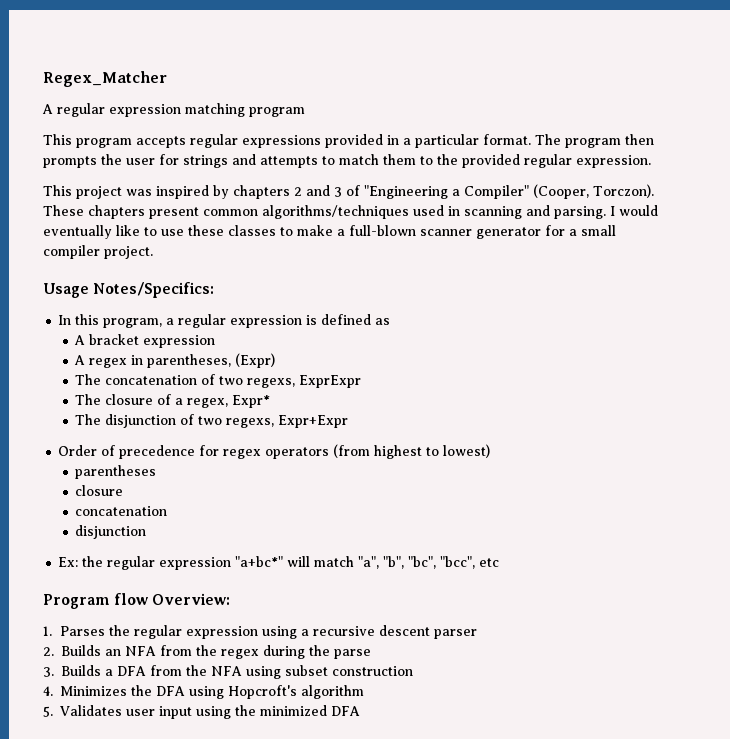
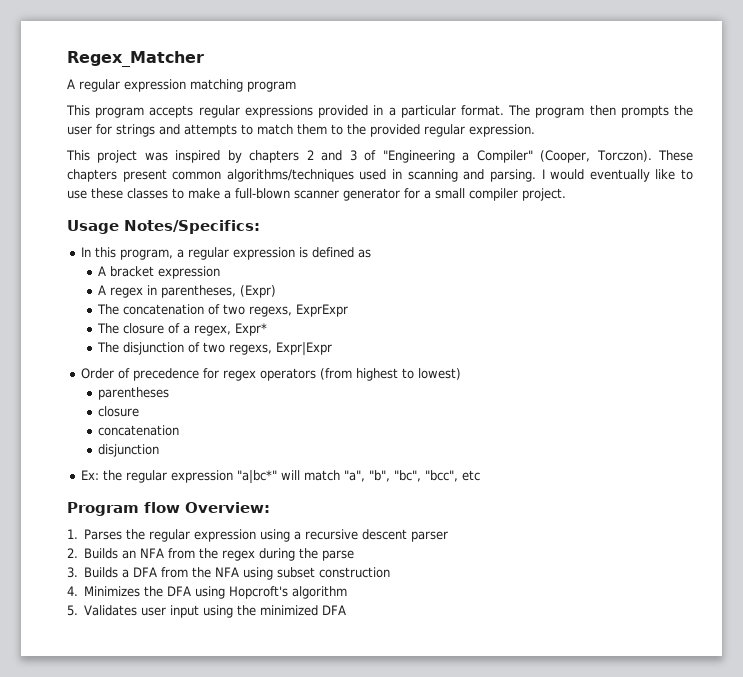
- The disjunction of two regexs, Expr+Expr
+ The disjunction of two regexs, Expr|Expr
- Ex: the regular expression "a+bc*" will match "a", "b", "bc", "bcc", etc
+ Ex: the regular expression "a|bc*" will match "a", "b", "bc", "bcc", etc

